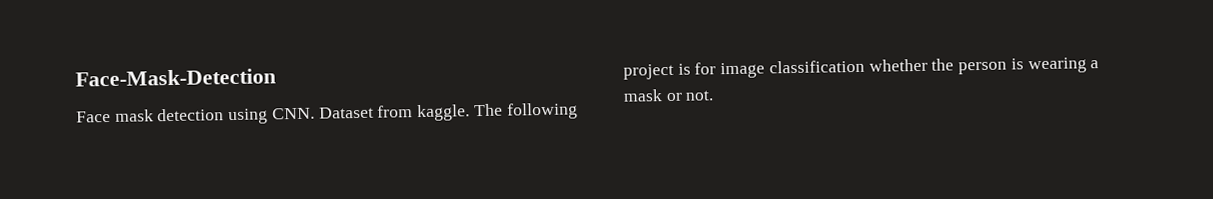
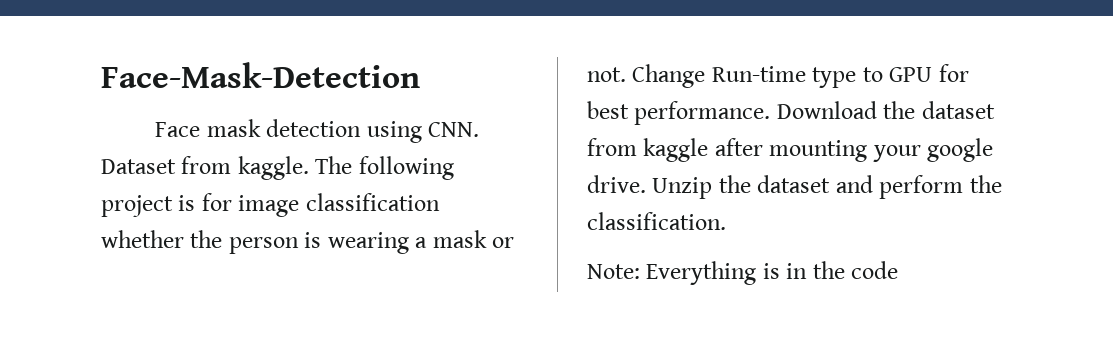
+ Change Run-time type to GPU for best performance. Download the dataset from kaggle after mounting your google drive. Unzip the dataset and perform the classification.
+ Note: Everything is in the code

